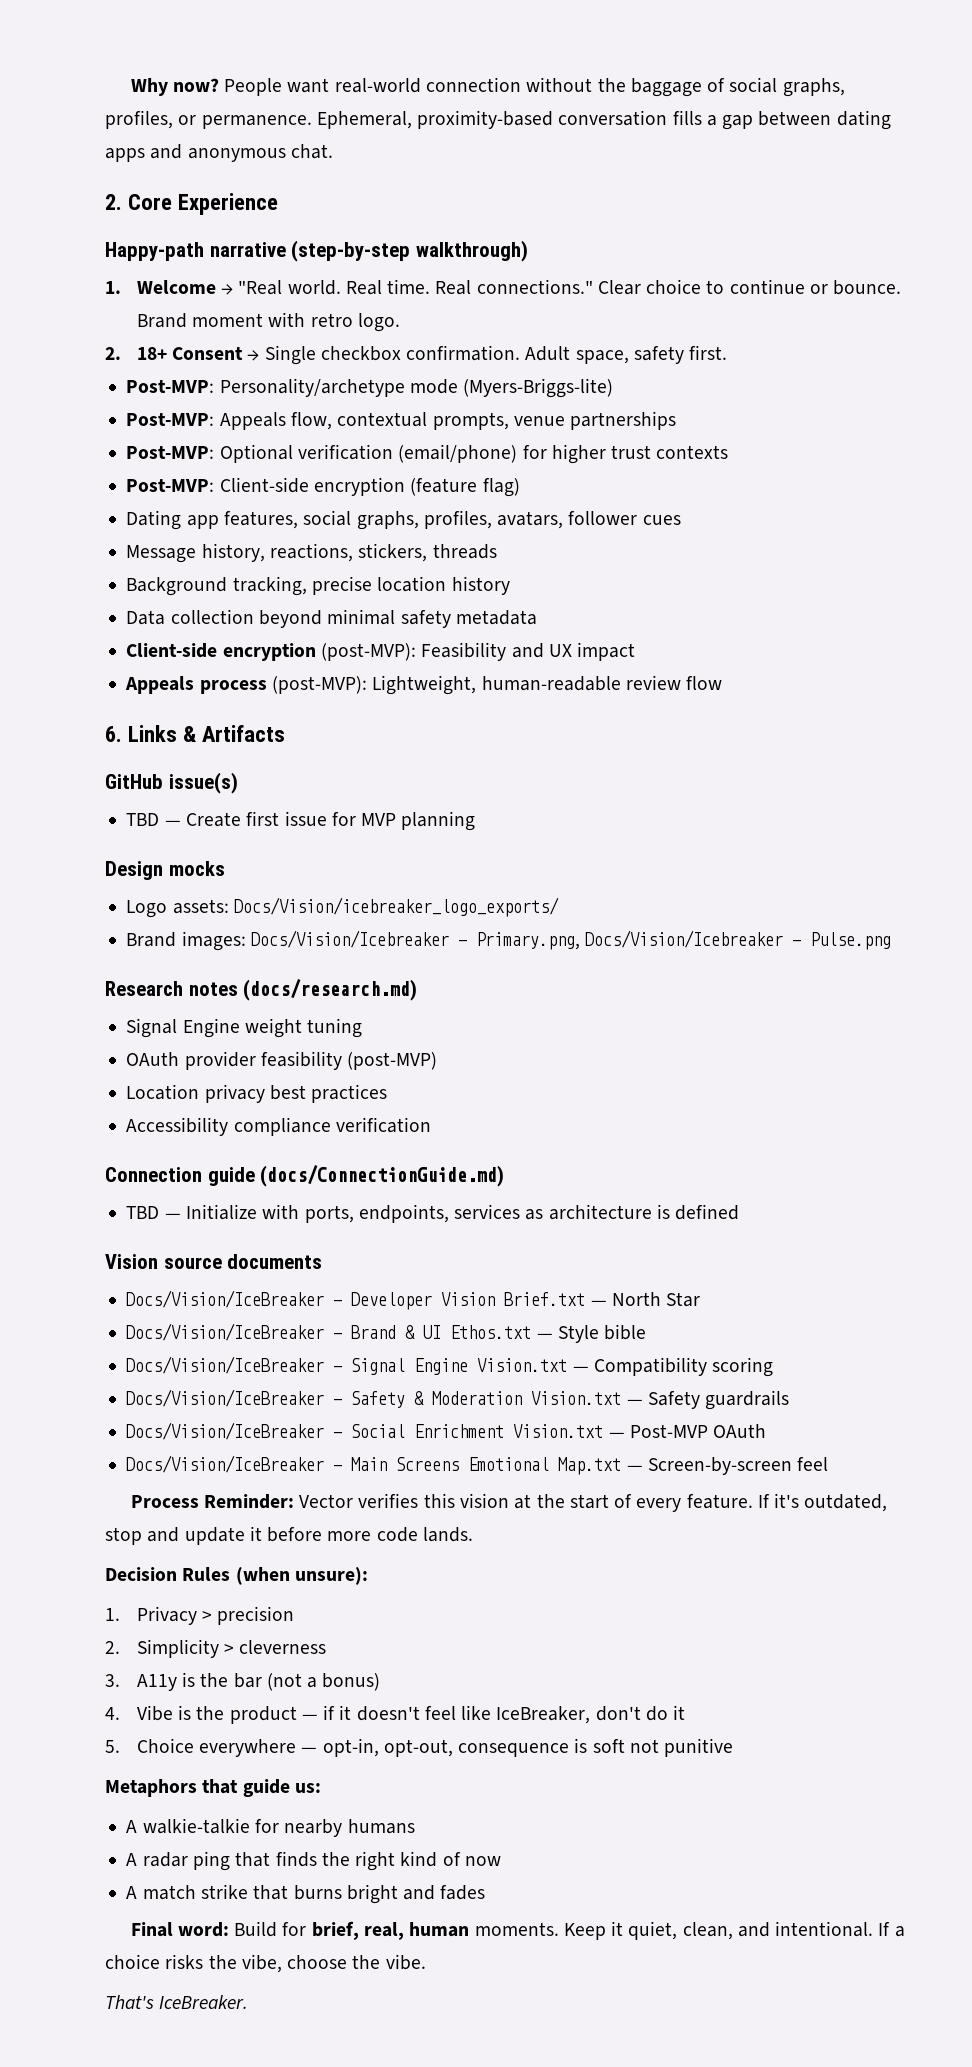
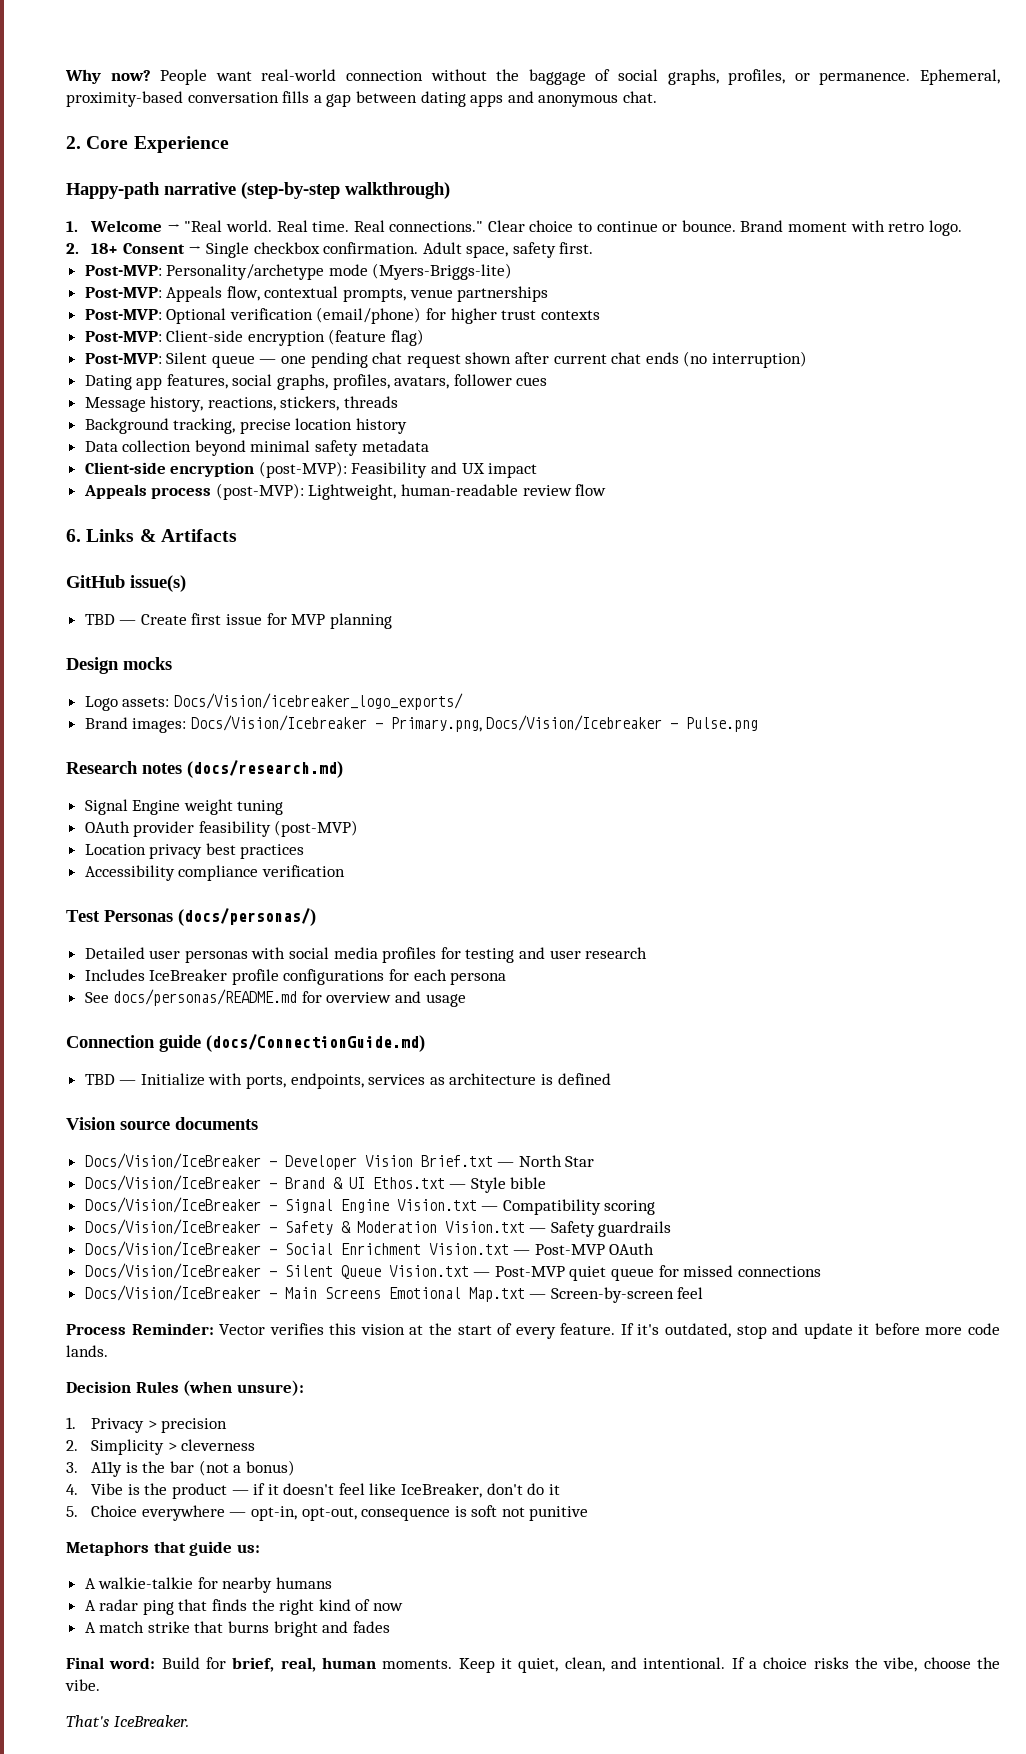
+ Post-MVP: Silent queue — one pending chat request shown after current chat ends (no interruption)
+ Test Personas (docs/personas/)
+ Detailed user personas with social media profiles for testing and user research
+ Includes IceBreaker profile configurations for each persona
+ See docs/personas/README.md for overview and usage
+ Docs/Vision/IceBreaker — Silent Queue Vision.txt — Post-MVP quiet queue for missed connections

